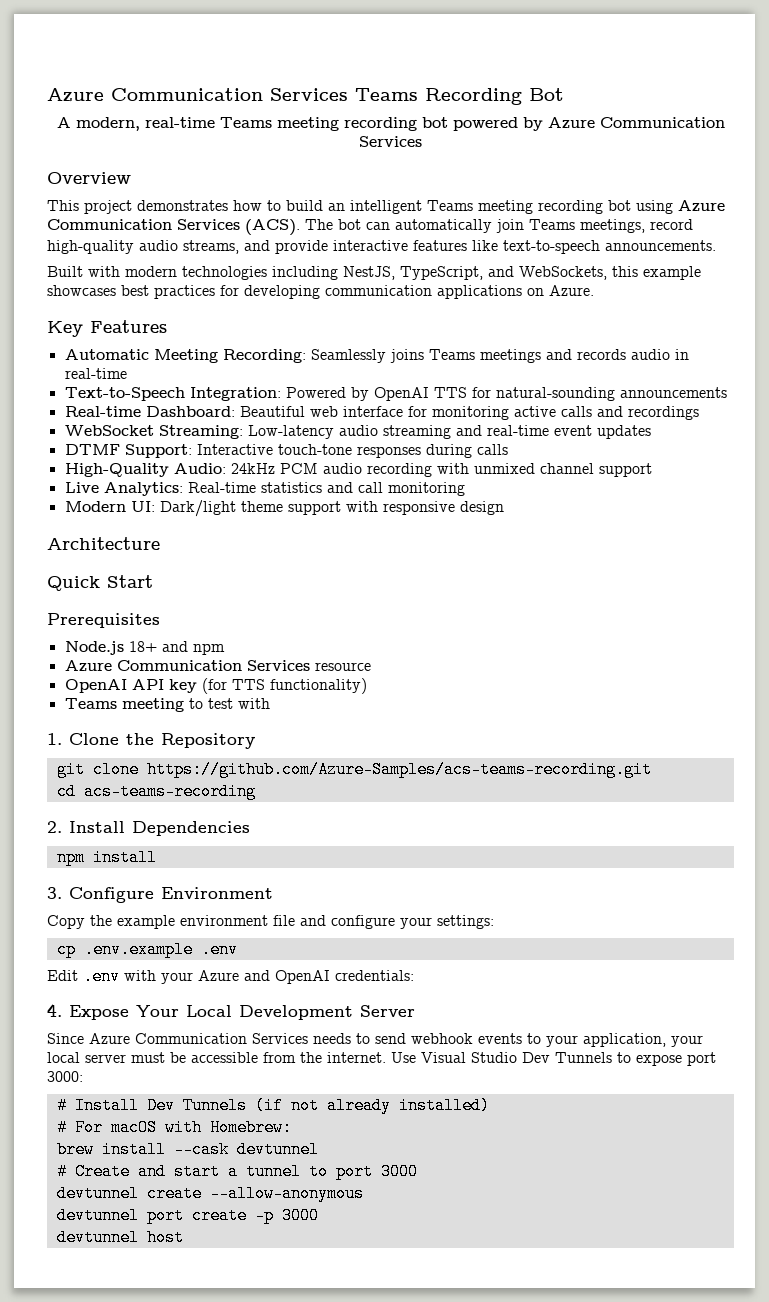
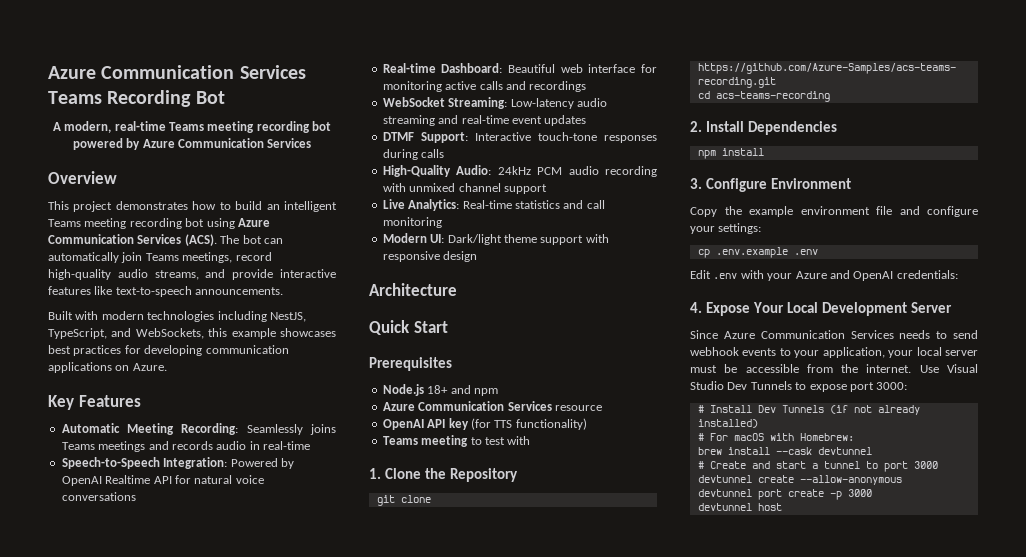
- Text-to-Speech Integration: Powered by OpenAI TTS for natural-sounding announcements
+ Speech-to-Speech Integration: Powered by OpenAI Realtime API for natural voice conversations

